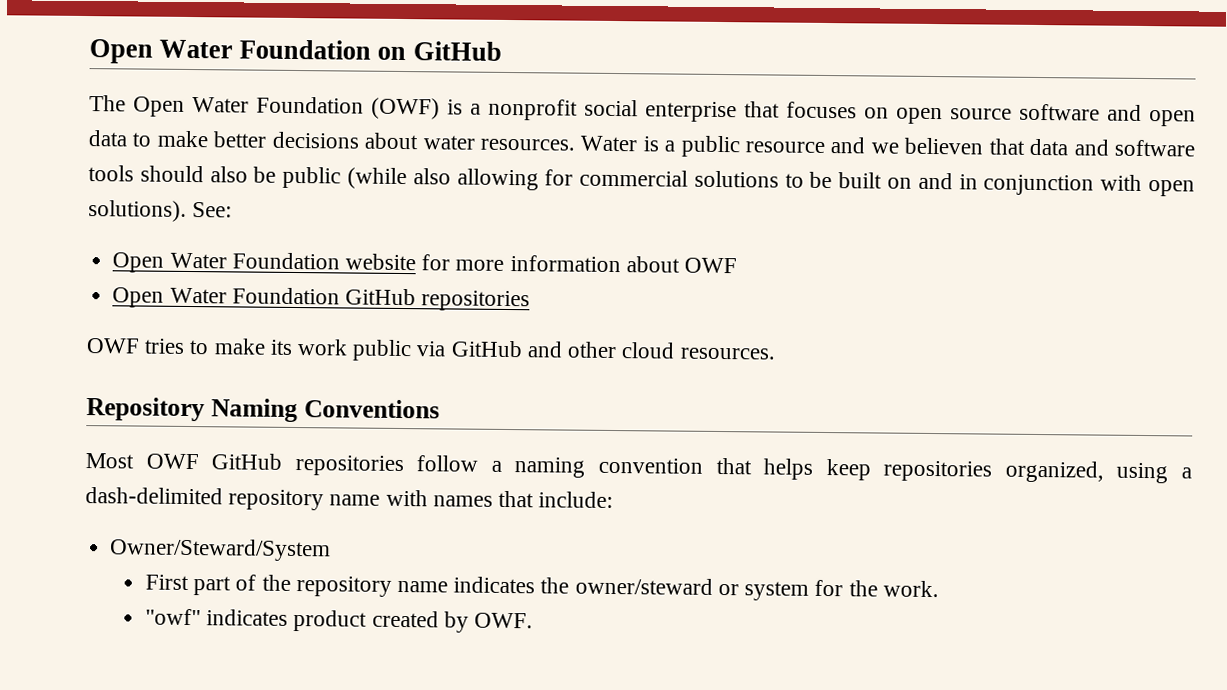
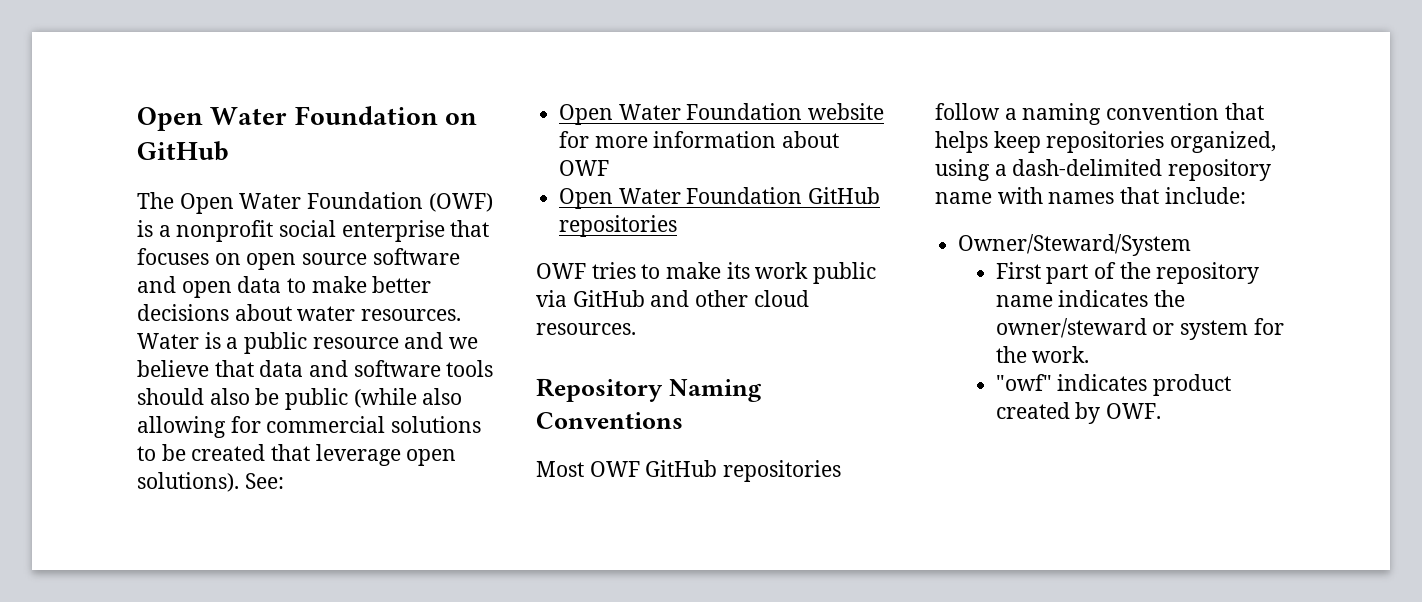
- Water is a public resource and we believen that data and software tools should also be public (while also allowing for commercial solutions to be built on and in conjunction with open solutions).
+ Water is a public resource and we believe that data and software tools should also be public (while also allowing for commercial solutions to be created that leverage open solutions).

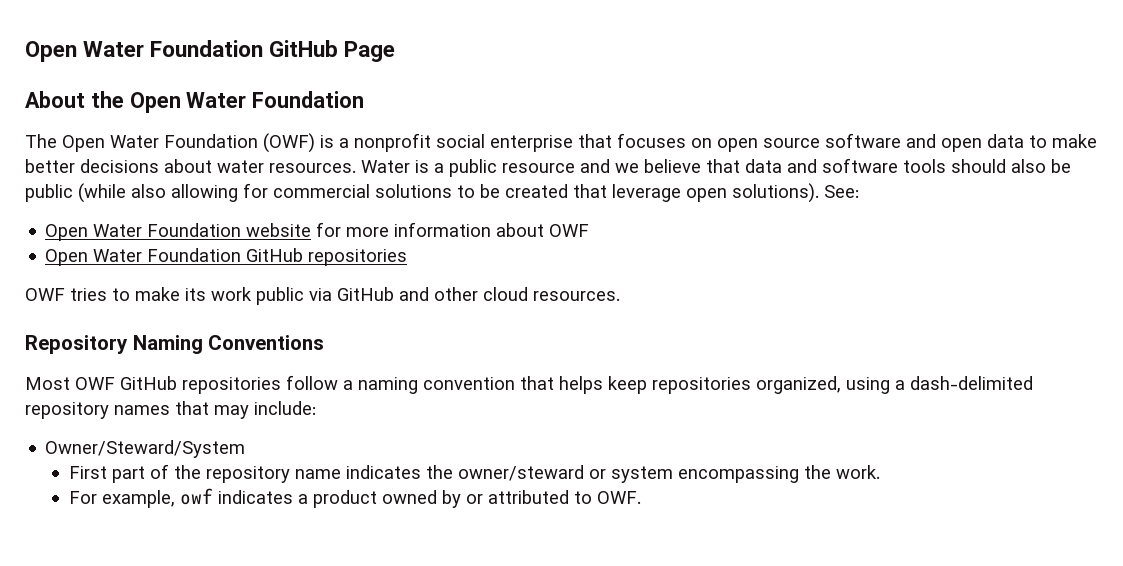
- Open Water Foundation on GitHub
+ Open Water Foundation GitHub Page
+ About the Open Water Foundation
- Most OWF GitHub repositories follow a naming convention that helps keep repositories organized, using a dash-delimited repository name with names that include:
+ Most OWF GitHub repositories follow a naming convention that helps keep repositories organized, using a dash-delimited repository names that may include:
- First part of the repository name indicates the owner/steward or system for the work.
+ First part of the repository name indicates the owner/steward or system encompassing the work.
- "owf" indicates product created by OWF.
+ For example, owf indicates a product owned by or attributed to OWF.

